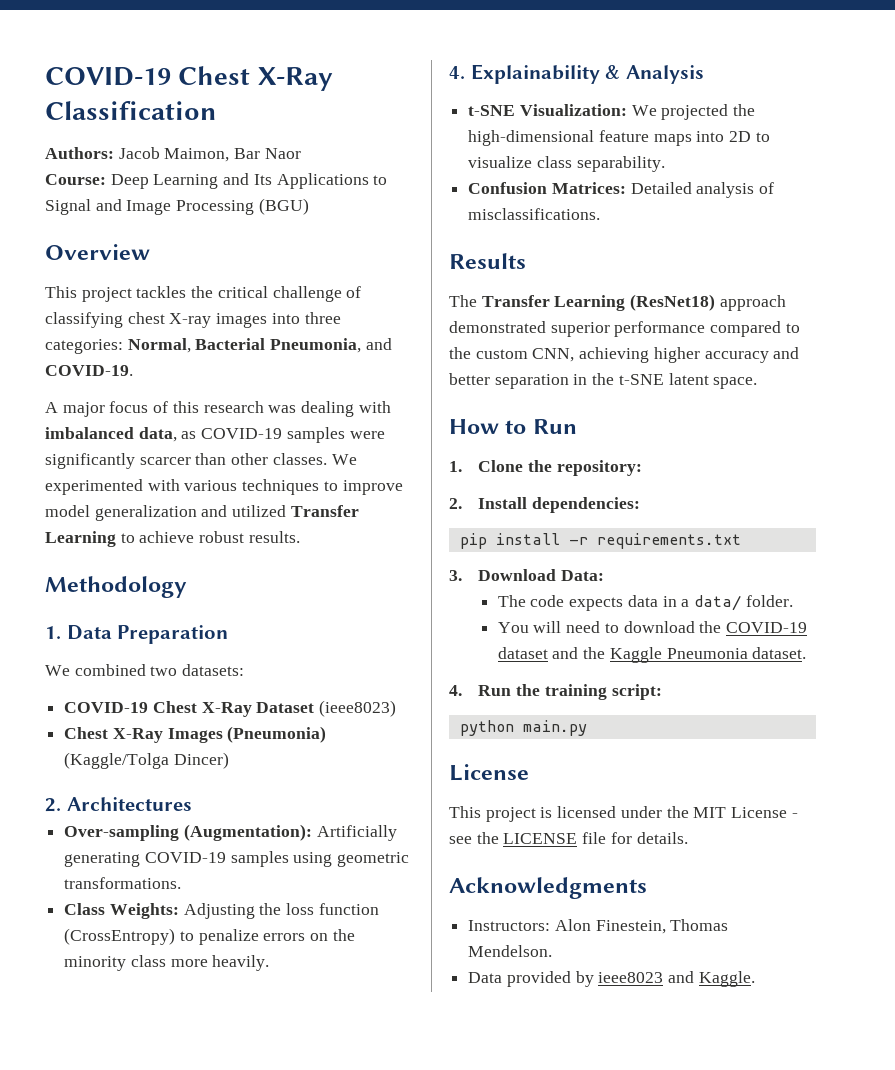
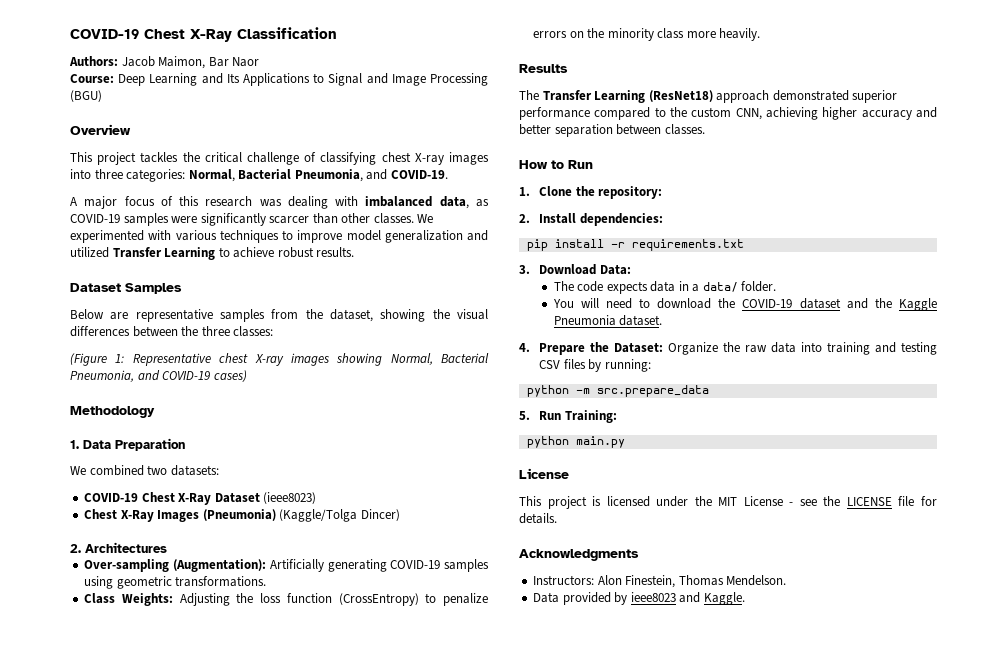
+ Dataset Samples
+ Below are representative samples from the dataset, showing the visual differences between the three classes:
+ (Figure 1: Representative chest X-ray images showing Normal, Bacterial Pneumonia, and COVID-19 cases)
- 4. Explainability & Analysis
- t-SNE Visualization: We projected the high-dimensional feature maps into 2D to visualize class separability.
- Confusion Matrices: Detailed analysis of misclassifications.
- The Transfer Learning (ResNet18) approach demonstrated superior performance compared to the custom CNN, achieving higher accuracy and better separation in the t-SNE latent space.
+ The Transfer Learning (ResNet18) approach demonstrated superior performance compared to the custom CNN, achieving higher accuracy and better separation between classes.
- 4. Run the training script:
+ 4. Prepare the Dataset: Organize the raw data into training and testing CSV files by running:
+ python -m src.prepare_data
+ 5. Run Training:

